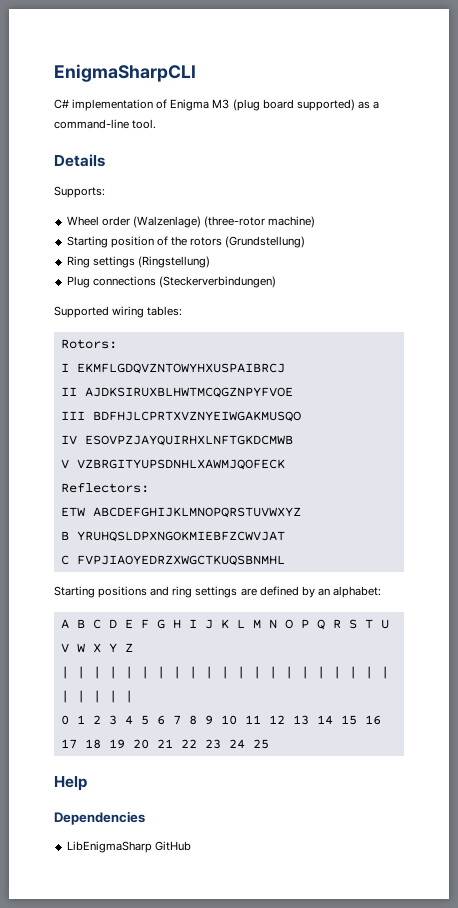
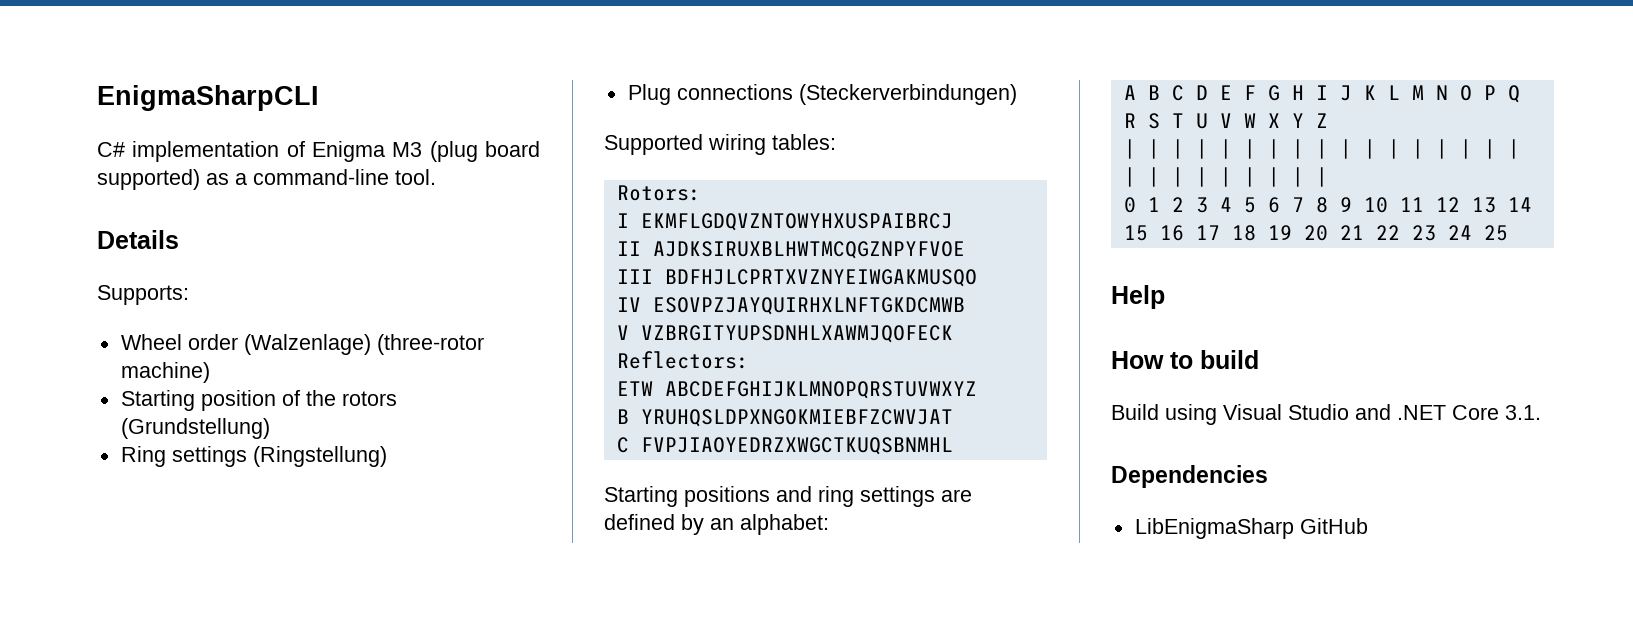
+ How to build
+ Build using Visual Studio and .NET Core 3.1.

